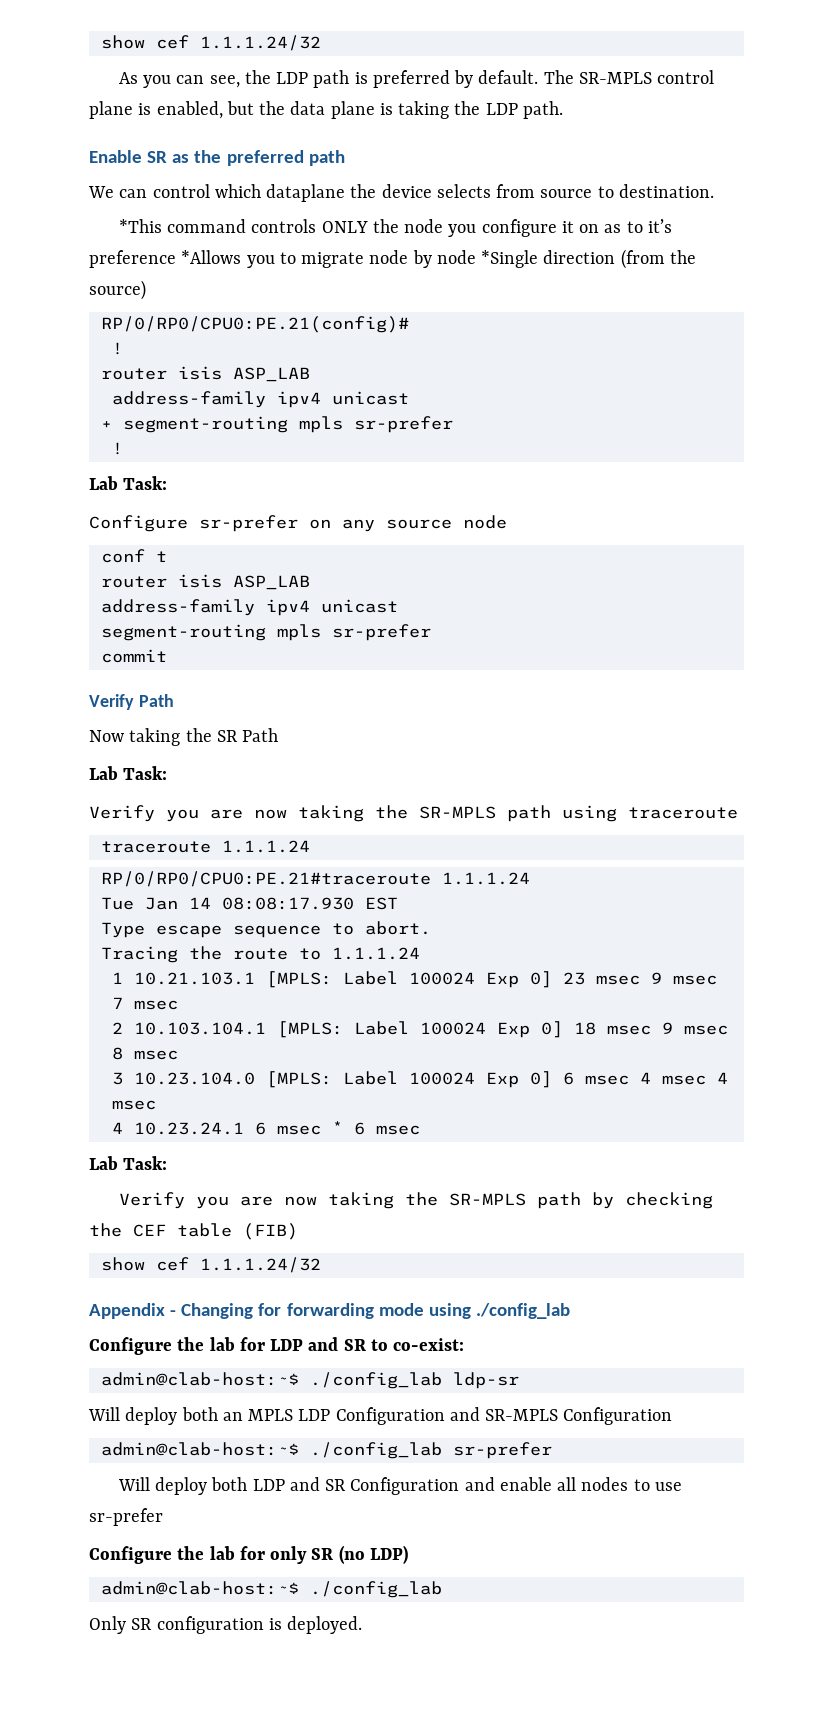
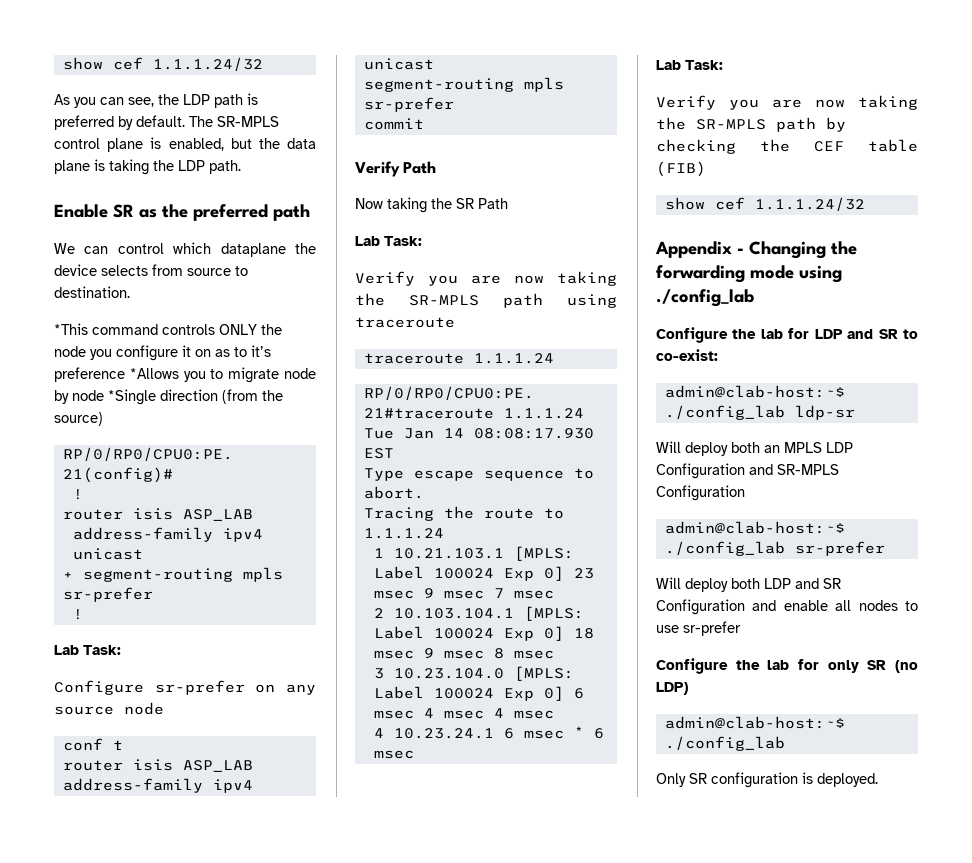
- Appendix - Changing for forwarding mode using ./config_lab
+ Appendix - Changing the forwarding mode using ./config_lab

